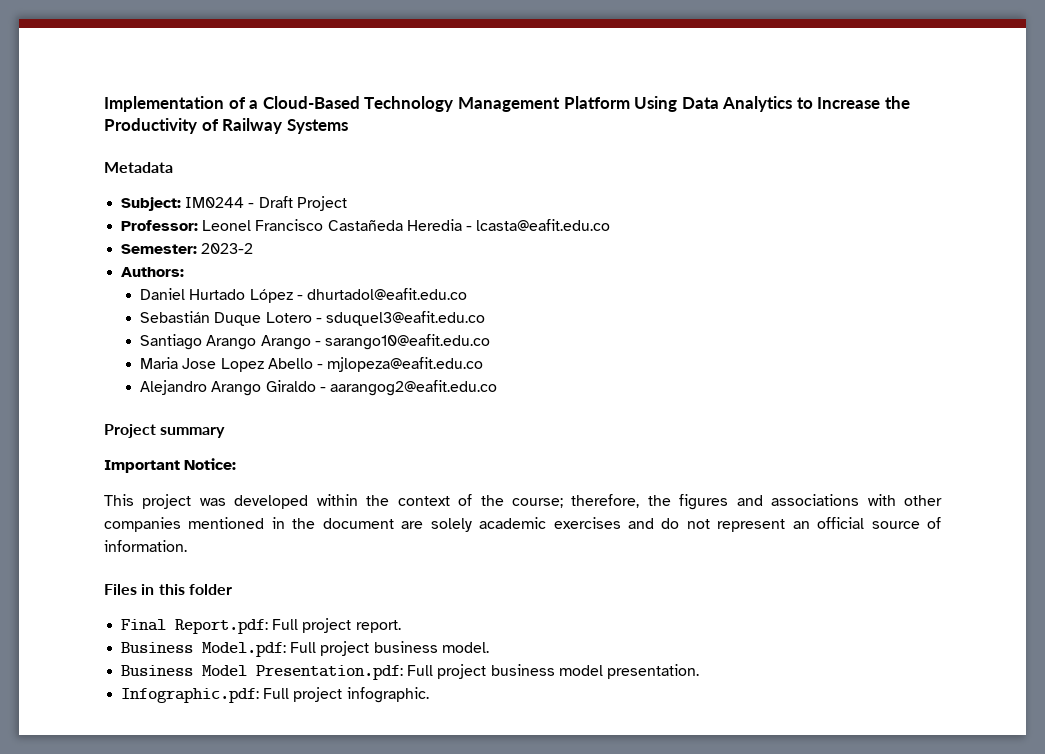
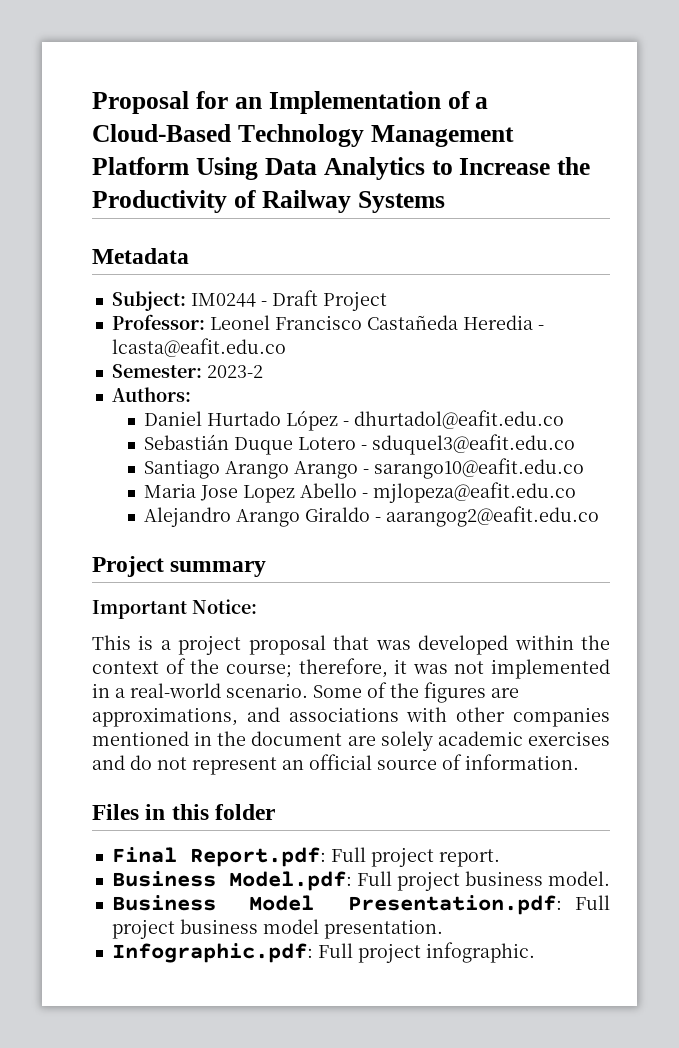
- Implementation of a Cloud-Based Technology Management Platform Using Data Analytics to Increase the Productivity of Railway Systems
+ Proposal for an Implementation of a Cloud-Based Technology Management Platform Using Data Analytics to Increase the Productivity of Railway Systems
- This project was developed within the context of the course; therefore, the figures and associations with other companies mentioned in the document are solely academic exercises and do not represent an official source of information.
+ This is a project proposal that was developed within the context of the course; therefore, it was not implemented in a real-world scenario. Some of the figures are approximations, and associations with other companies mentioned in the document are solely academic exercises and do not represent an official source of information.

